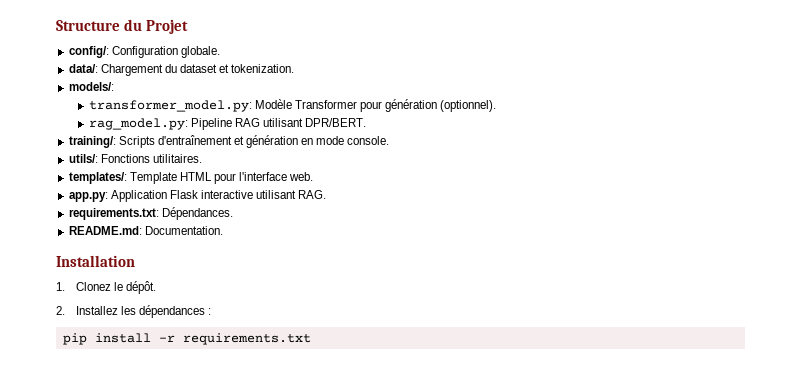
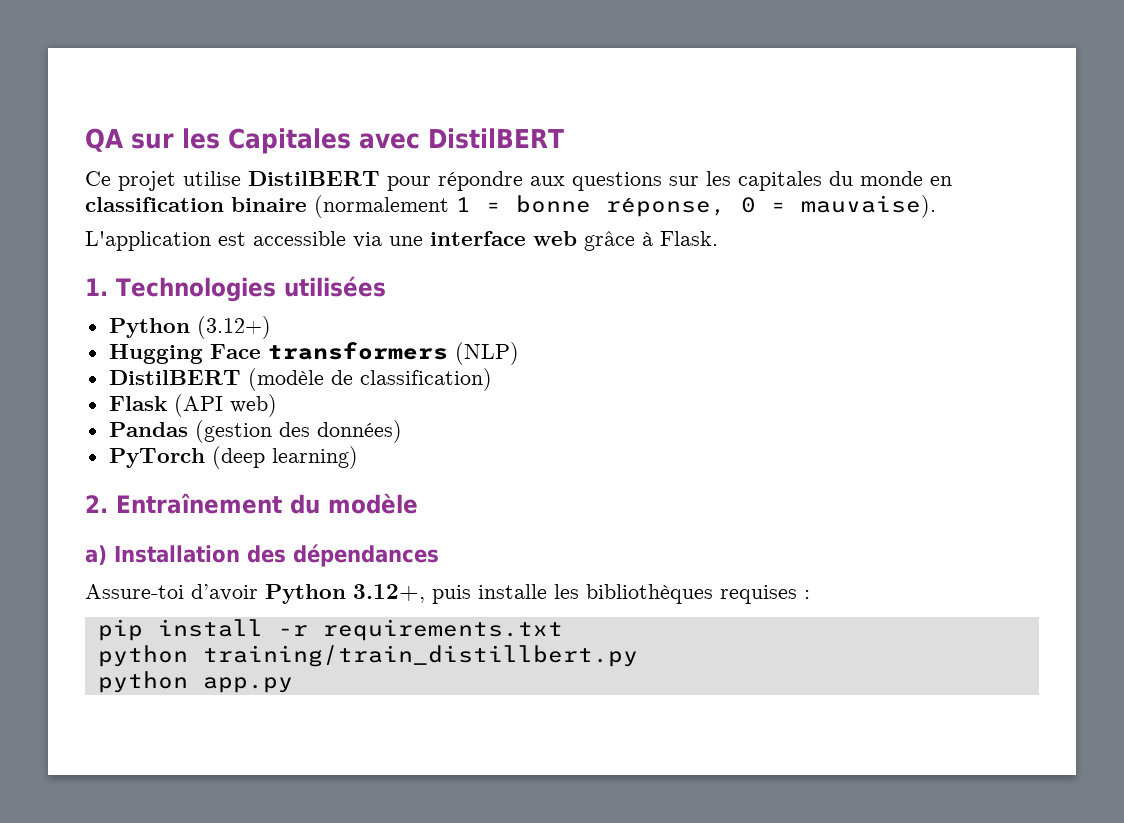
- Structure du Projet
- config/: Configuration globale.
- data/: Chargement du dataset et tokenization.
- models/:
- transformer_model.py: Modèle Transformer pour génération (optionnel).
- rag_model.py: Pipeline RAG utilisant DPR/BERT.
- training/: Scripts d'entraînement et génération en mode console.
- utils/: Fonctions utilitaires.
- templates/: Template HTML pour l'interface web.
- app.py: Application Flask interactive utilisant RAG.
- requirements.txt: Dépendances.
- README.md: Documentation.
- Installation
- 1. Clonez le dépôt.
- 2. Installez les dépendances :
+ QA sur les Capitales avec DistilBERT
+ Ce projet utilise DistilBERT pour répondre aux questions sur les capitales du monde en classification binaire (normalement 1 = bonne réponse, 0 = mauvaise).
+ L'application est accessible via une interface web grâce à Flask.
+ 1. Technologies utilisées
+ Python (3.12+)
+ Hugging Face transformers (NLP)
+ DistilBERT (modèle de classification)
+ Flask (API web)
+ Pandas (gestion des données)
+ PyTorch (deep learning)
+ 2. Entraînement du modèle
+ a) Installation des dépendances
+ Assure-toi d’avoir Python 3.12+, puis installe les bibliothèques requises :
+ python training/train_distillbert.py
+ python app.py

